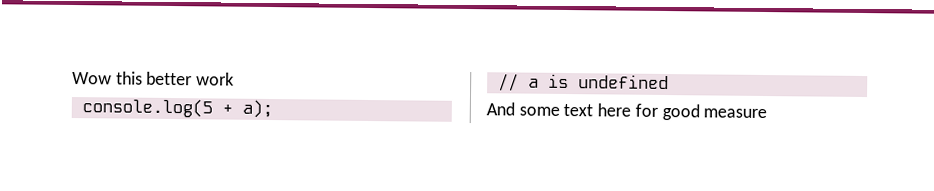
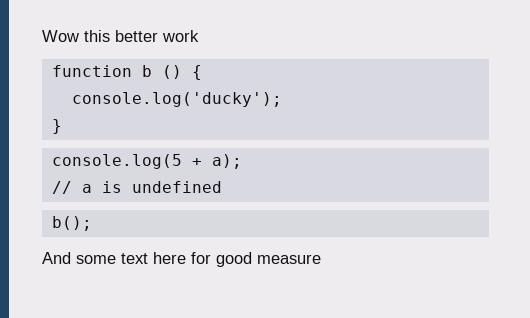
+ function b () {
+ console.log('ducky');
+ }
+ b();

